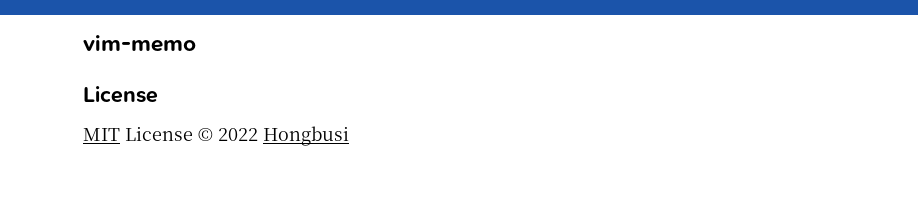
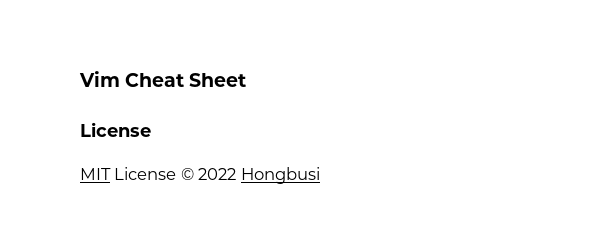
- vim-memo
+ Vim Cheat Sheet

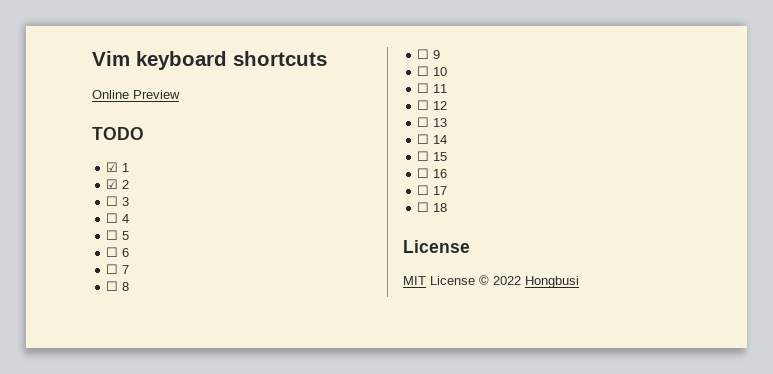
- Vim Cheat Sheet
+ Vim keyboard shortcuts
+ Online Preview
+ TODO
+ ☑ 1
+ ☑ 2
+ ☐ 3
+ ☐ 4
+ ☐ 5
+ ☐ 6
+ ☐ 7
+ ☐ 8
+ ☐ 9
+ ☐ 10
+ ☐ 11
+ ☐ 12
+ ☐ 13
+ ☐ 14
+ ☐ 15
+ ☐ 16
+ ☐ 17
+ ☐ 18

